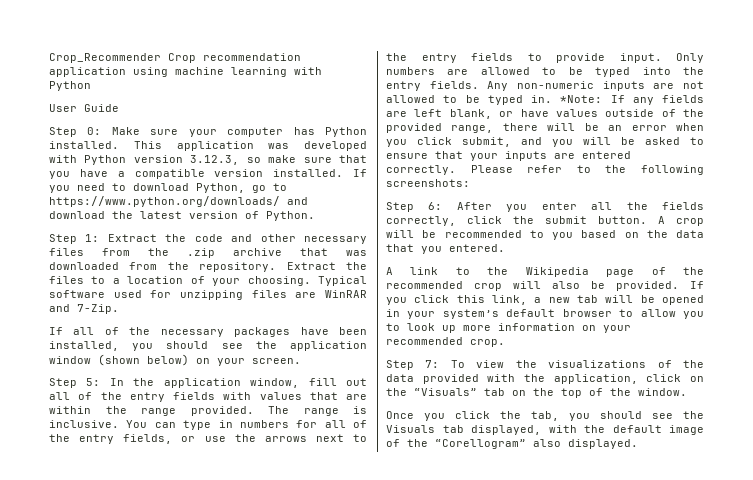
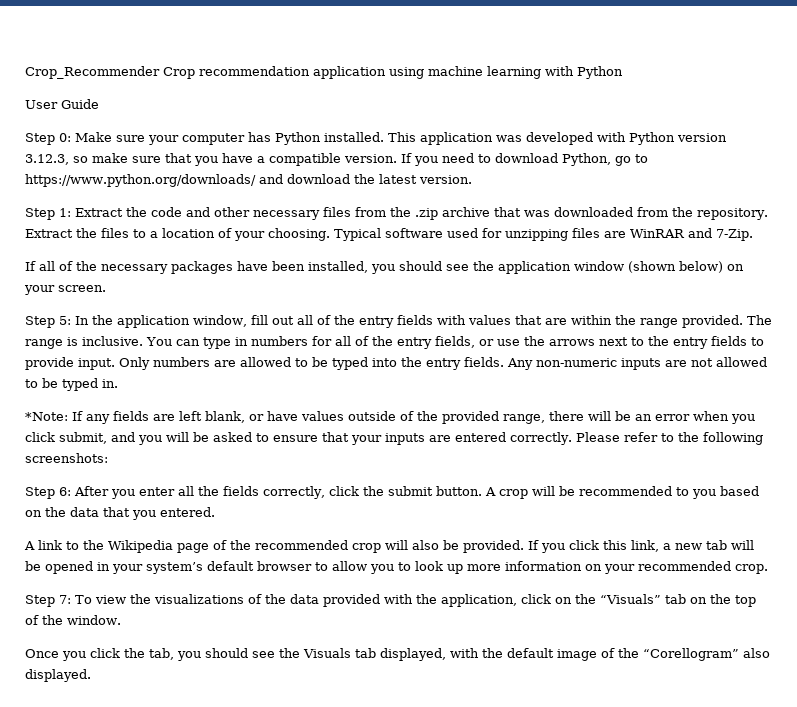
- This application was developed with Python version 3.12.3, so make sure that you have a compatible version installed.
+ This application was developed with Python version 3.12.3, so make sure that you have a compatible version.
- If you need to download Python, go to https://www.python.org/downloads/ and download the latest version of Python.
+ If you need to download Python, go to https://www.python.org/downloads/ and download the latest version.
- Any non-numeric inputs are not allowed to be typed in. *Note: If any fields are left blank, or have values outside of the provided range, there will be an error when you click submit, and you will be asked to ensure that your inputs are entered correctly.
+ Any non-numeric inputs are not allowed to be typed in.
+ *Note: If any fields are left blank, or have values outside of the provided range, there will be an error when you click submit, and you will be asked to ensure that your inputs are entered correctly.

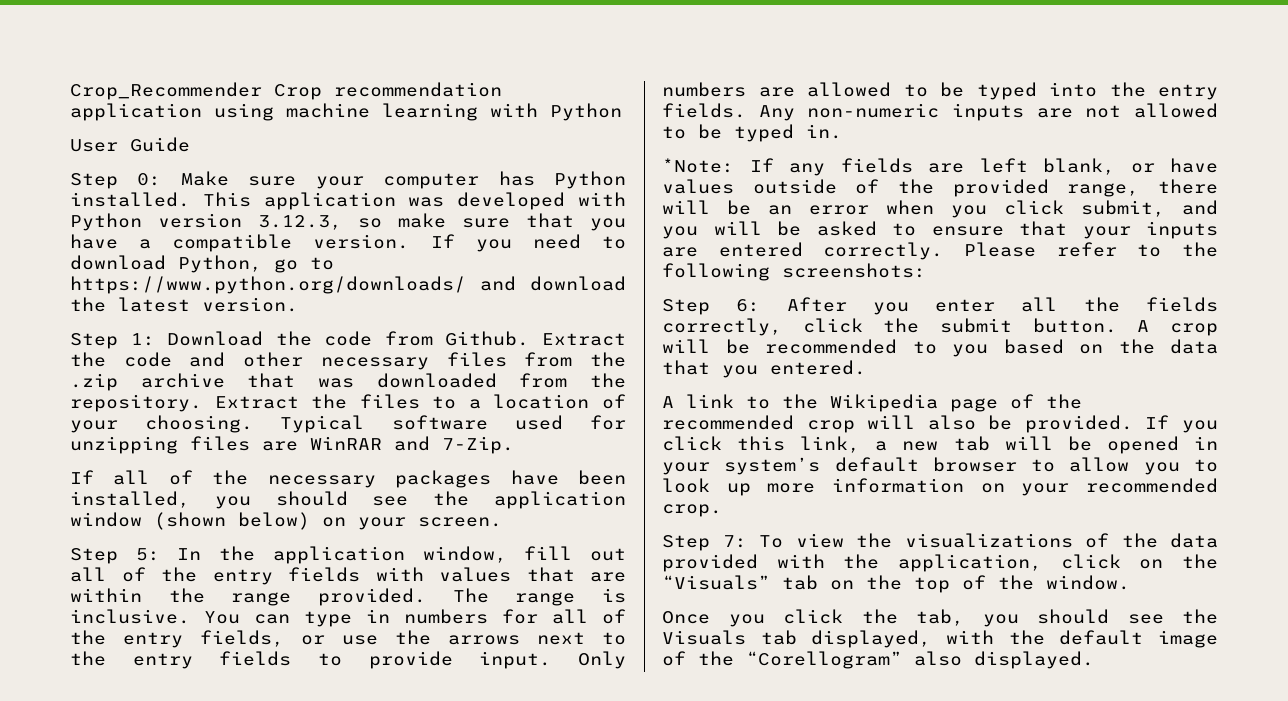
- Step 1: Extract the code and other necessary files from the .zip archive that was downloaded from the repository.
+ Step 1: Download the code from Github. Extract the code and other necessary files from the .zip archive that was downloaded from the repository.

